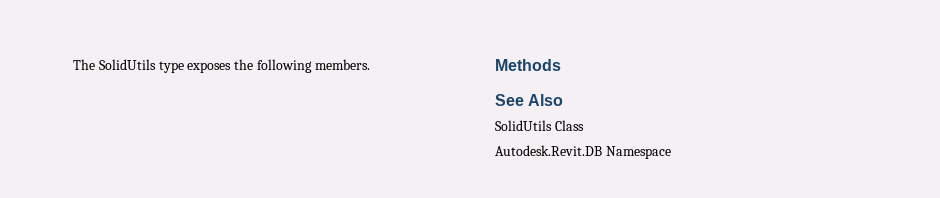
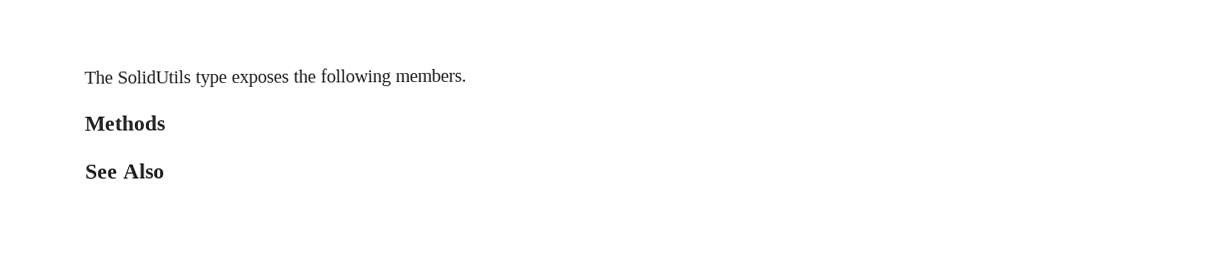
- SolidUtils Class
- Autodesk.Revit.DB Namespace

